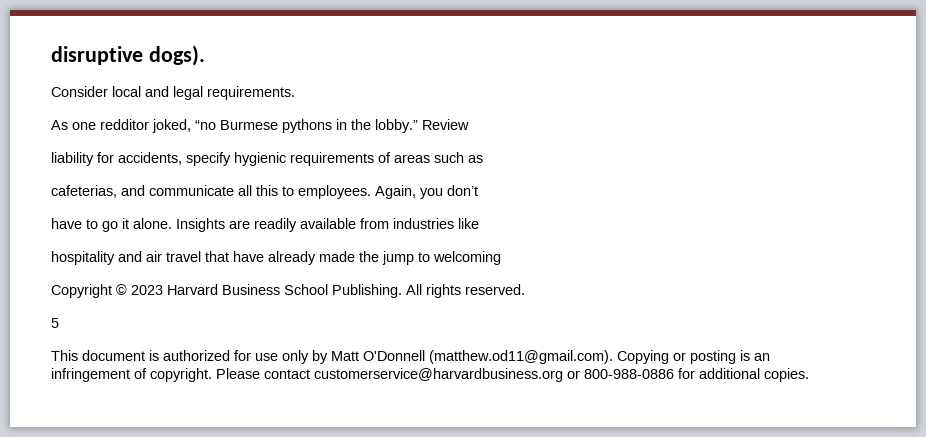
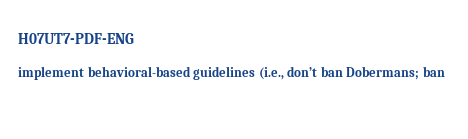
- disruptive dogs).
- Consider local and legal requirements.
- As one redditor joked, “no Burmese pythons in the lobby.” Review
- liability for accidents, specify hygienic requirements of areas such as
- cafeterias, and communicate all this to employees. Again, you don’t
- have to go it alone. Insights are readily available from industries like
- hospitality and air travel that have already made the jump to welcoming
- Copyright © 2023 Harvard Business School Publishing. All rights reserved.
- 5
- This document is authorized for use only by Matt O'Donnell (matthew.od11@gmail.com). Copying or posting is an infringement of copyright. Please contact customerservice@harvardbusiness.org or 800-988-0886 for additional copies.
+ H07UT7-PDF-ENG
+ implement behavioral-based guidelines (i.e., don’t ban Dobermans; ban

